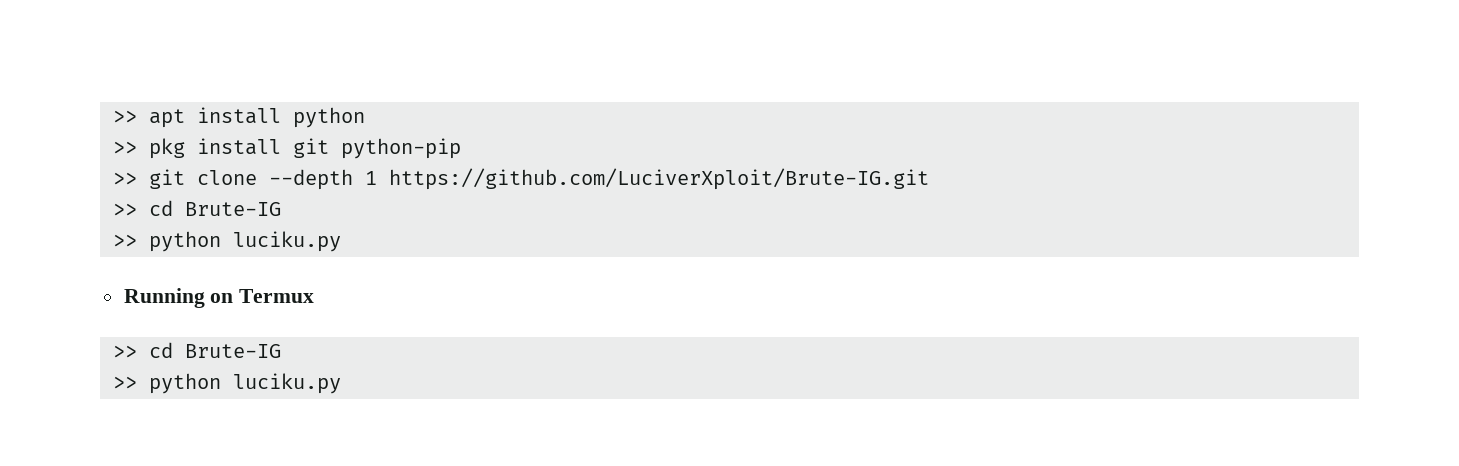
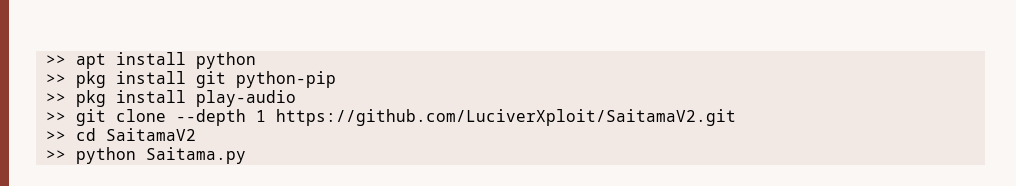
+ >> pkg install play-audio
- >> git clone --depth 1 https://github.com/LuciverXploit/Brute-IG.git
- >> cd Brute-IG
- >> python luciku.py
- Running on Termux
- >> cd Brute-IG
- >> python luciku.py
+ >> git clone --depth 1 https://github.com/LuciverXploit/SaitamaV2.git
+ >> cd SaitamaV2
+ >> python Saitama.py

